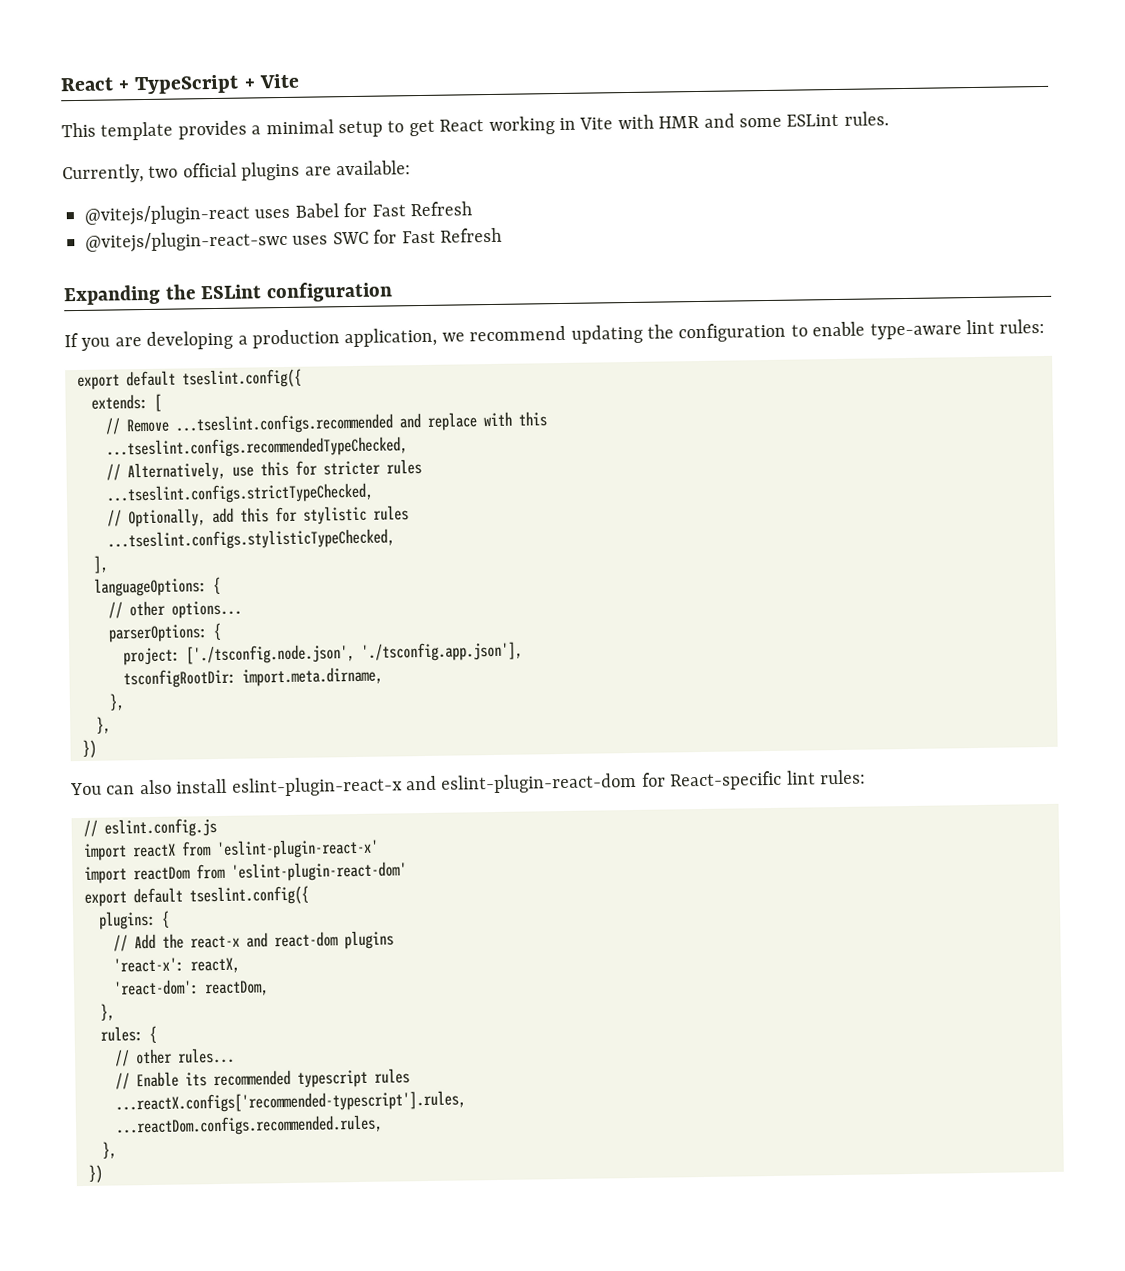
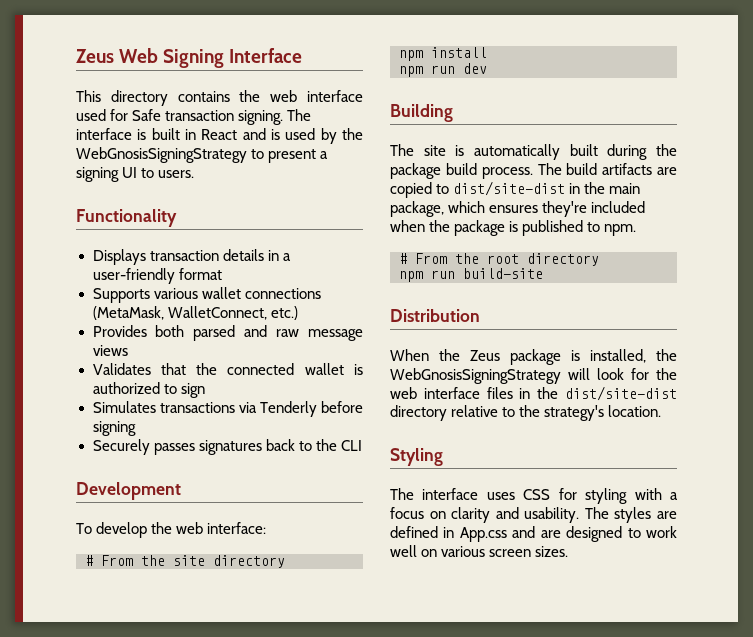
- React + TypeScript + Vite
- This template provides a minimal setup to get React working in Vite with HMR and some ESLint rules.
- Currently, two official plugins are available:
- @vitejs/plugin-react uses Babel for Fast Refresh
- @vitejs/plugin-react-swc uses SWC for Fast Refresh
- Expanding the ESLint configuration
- If you are developing a production application, we recommend updating the configuration to enable type-aware lint rules:
- export default tseslint.config({
- extends: [
- // Remove ...tseslint.configs.recommended and replace with this
- ...tseslint.configs.recommendedTypeChecked,
- // Alternatively, use this for stricter rules
- ...tseslint.configs.strictTypeChecked,
- // Optionally, add this for stylistic rules
- ...tseslint.configs.stylisticTypeChecked,
- ],
- languageOptions: {
- // other options...
- parserOptions: {
- project: ['./tsconfig.node.json', './tsconfig.app.json'],
- tsconfigRootDir: import.meta.dirname,
- },
- },
- })
- You can also install eslint-plugin-react-x and eslint-plugin-react-dom for React-specific lint rules:
- // eslint.config.js
- import reactX from 'eslint-plugin-react-x'
- import reactDom from 'eslint-plugin-react-dom'
- export default tseslint.config({
- plugins: {
- // Add the react-x and react-dom plugins
- 'react-x': reactX,
- 'react-dom': reactDom,
- },
- rules: {
- // other rules...
- // Enable its recommended typescript rules
- ...reactX.configs['recommended-typescript'].rules,
- ...reactDom.configs.recommended.rules,
- },
- })
+ Zeus Web Signing Interface
+ This directory contains the web interface used for Safe transaction signing. The interface is built in React and is used by the WebGnosisSigningStrategy to present a signing UI to users.
+ Functionality
+ Displays transaction details in a user-friendly format
+ Supports various wallet connections (MetaMask, WalletConnect, etc.)
+ Provides both parsed and raw message views
+ Validates that the connected wallet is authorized to sign
+ Simulates transactions via Tenderly before signing
+ Securely passes signatures back to the CLI
+ Development
+ To develop the web interface:
+ # From the site directory
+ npm install
+ npm run dev
+ Building
+ The site is automatically built during the package build process. The build artifacts are copied to dist/site-dist in the main package, which ensures they're included when the package is published to npm.
+ # From the root directory
+ npm run build-site
+ Distribution
+ When the Zeus package is installed, the WebGnosisSigningStrategy will look for the web interface files in the dist/site-dist directory relative to the strategy's location.
+ Styling
+ The interface uses CSS for styling with a focus on clarity and usability. The styles are defined in App.css and are designed to work well on various screen sizes.

